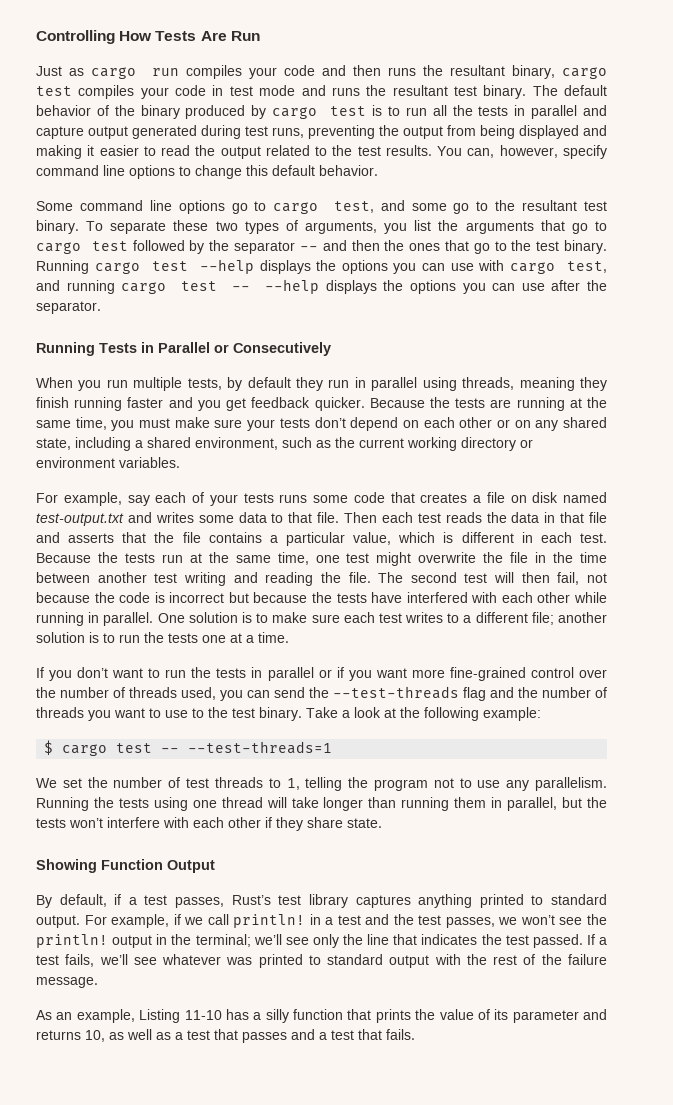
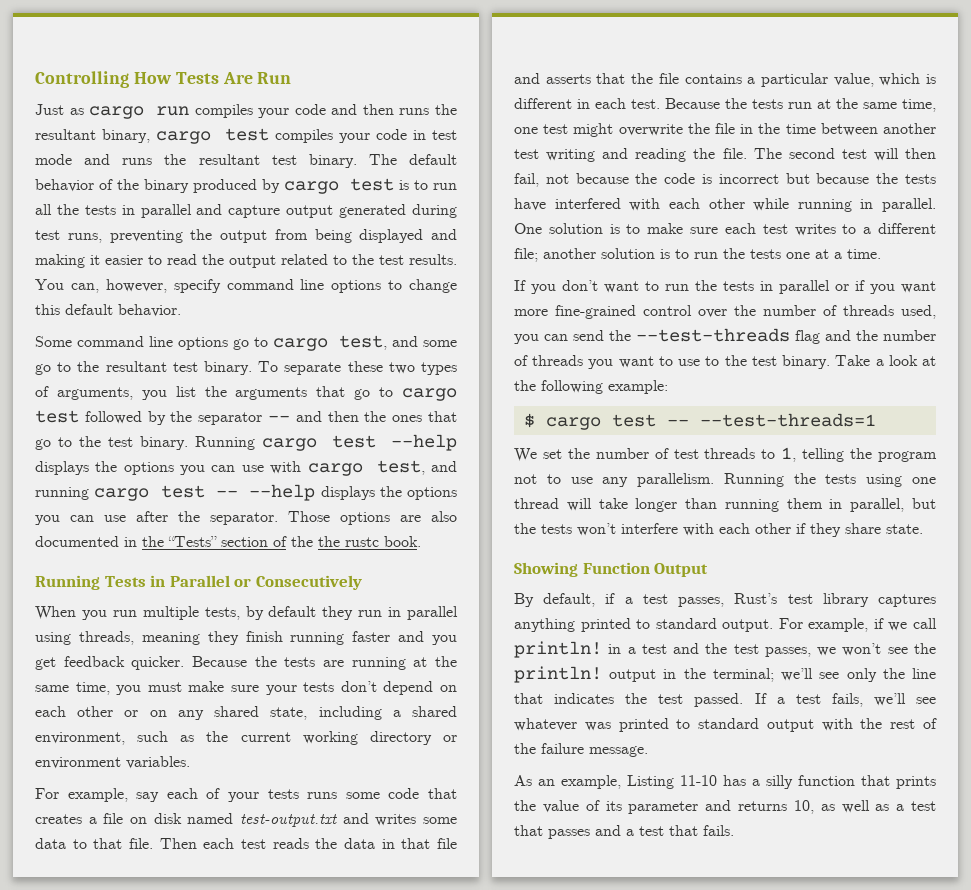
+ Those options are also documented in the “Tests” section of the the rustc book.

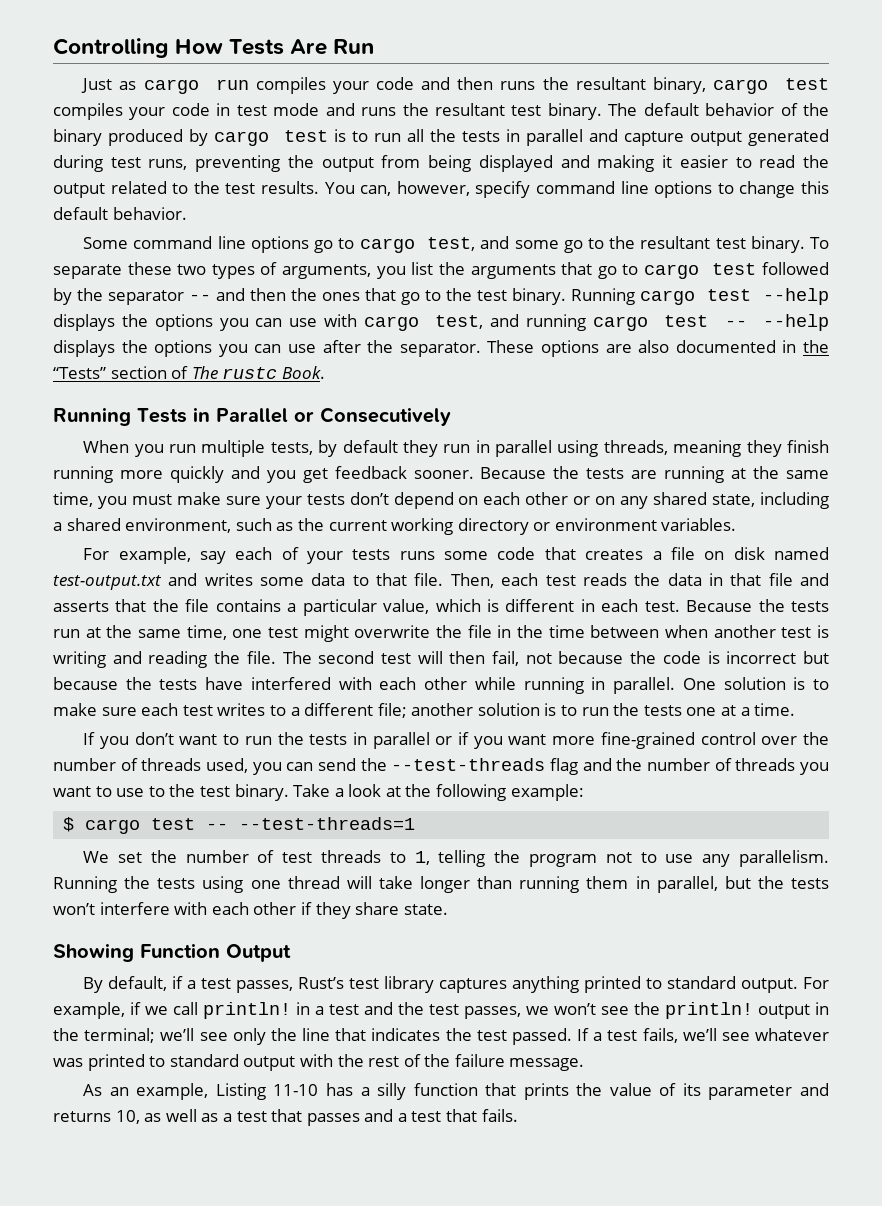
- Those options are also documented in the “Tests” section of the the rustc book.
+ These options are also documented in the “Tests” section of The rustc Book.
- When you run multiple tests, by default they run in parallel using threads, meaning they finish running faster and you get feedback quicker.
+ When you run multiple tests, by default they run in parallel using threads, meaning they finish running more quickly and you get feedback sooner.
- Then each test reads the data in that file and asserts that the file contains a particular value, which is different in each test.
+ Then, each test reads the data in that file and asserts that the file contains a particular value, which is different in each test.
- Because the tests run at the same time, one test might overwrite the file in the time between another test writing and reading the file.
+ Because the tests run at the same time, one test might overwrite the file in the time between when another test is writing and reading the file.

